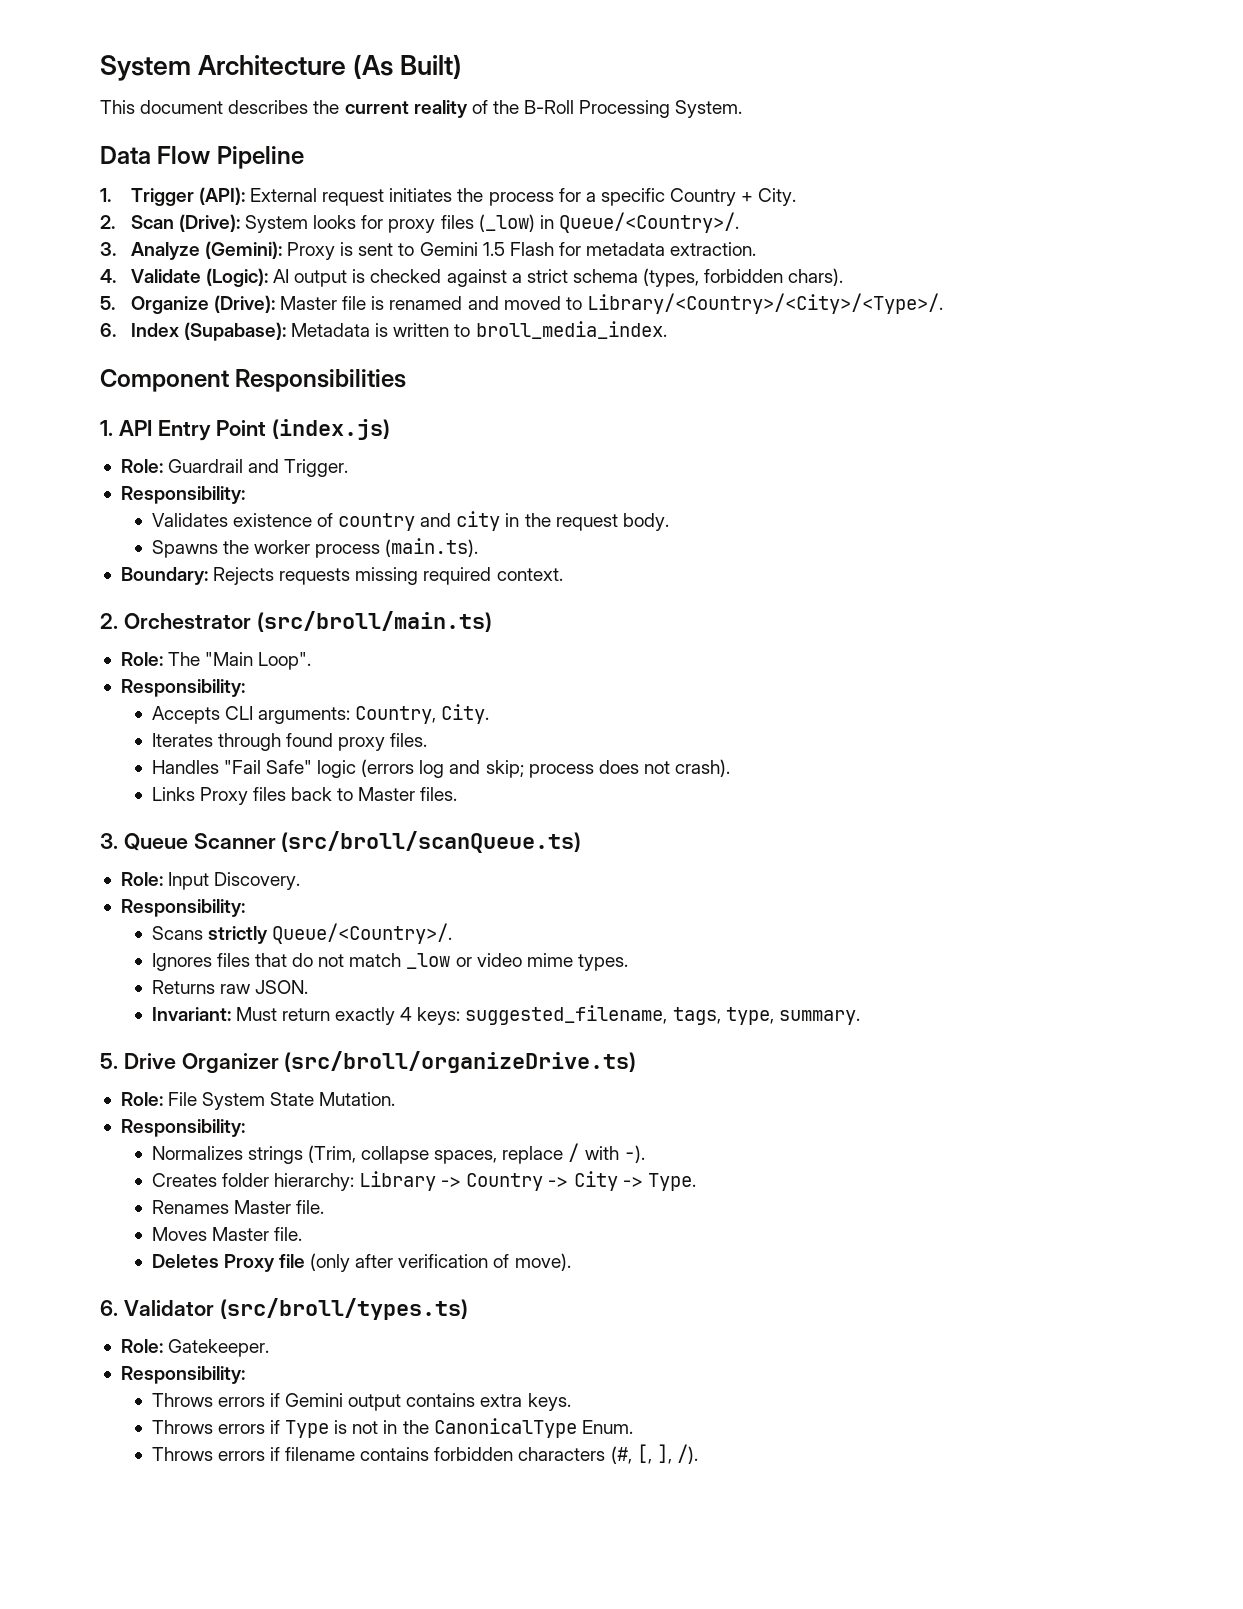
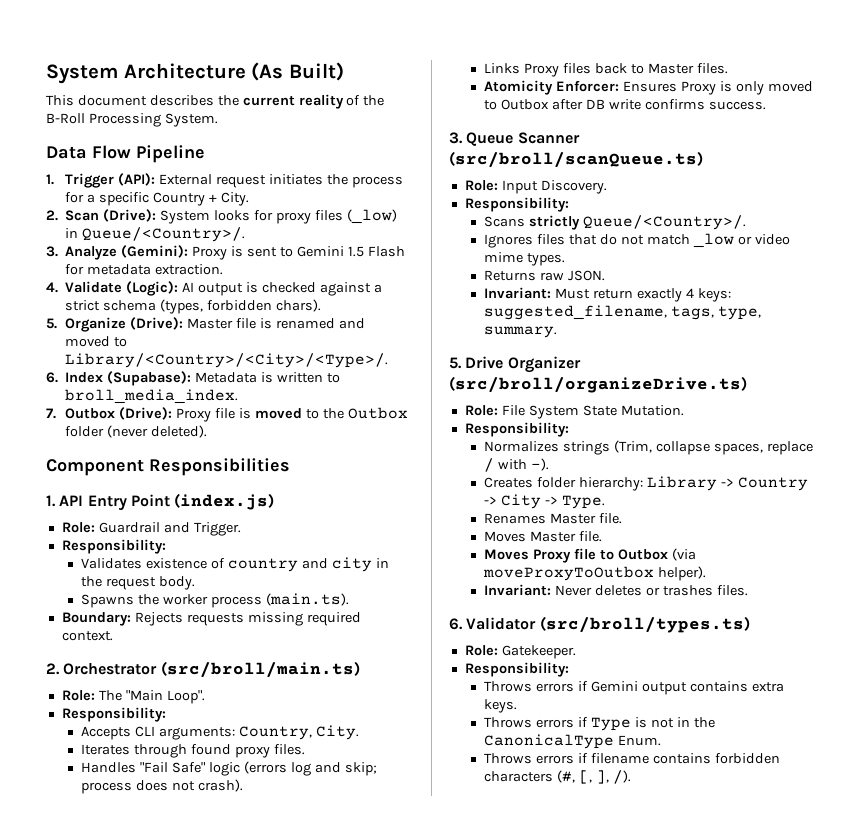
+ 7. Outbox (Drive): Proxy file is moved to the Outbox folder (never deleted).
+ Atomicity Enforcer: Ensures Proxy is only moved to Outbox after DB write confirms success.
- Deletes Proxy file (only after verification of move).
+ Moves Proxy file to Outbox (via moveProxyToOutbox helper).
+ Invariant: Never deletes or trashes files.

